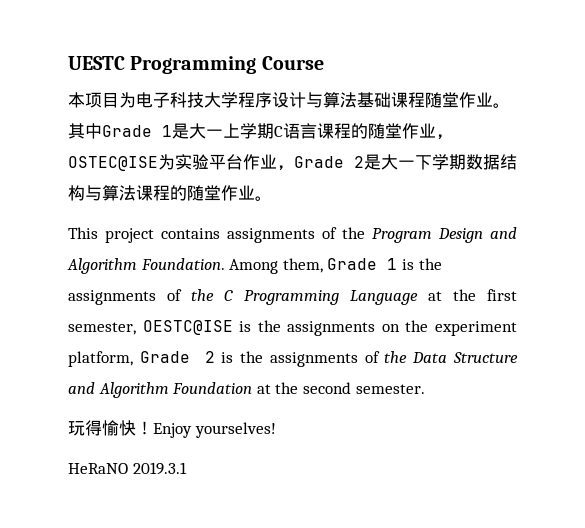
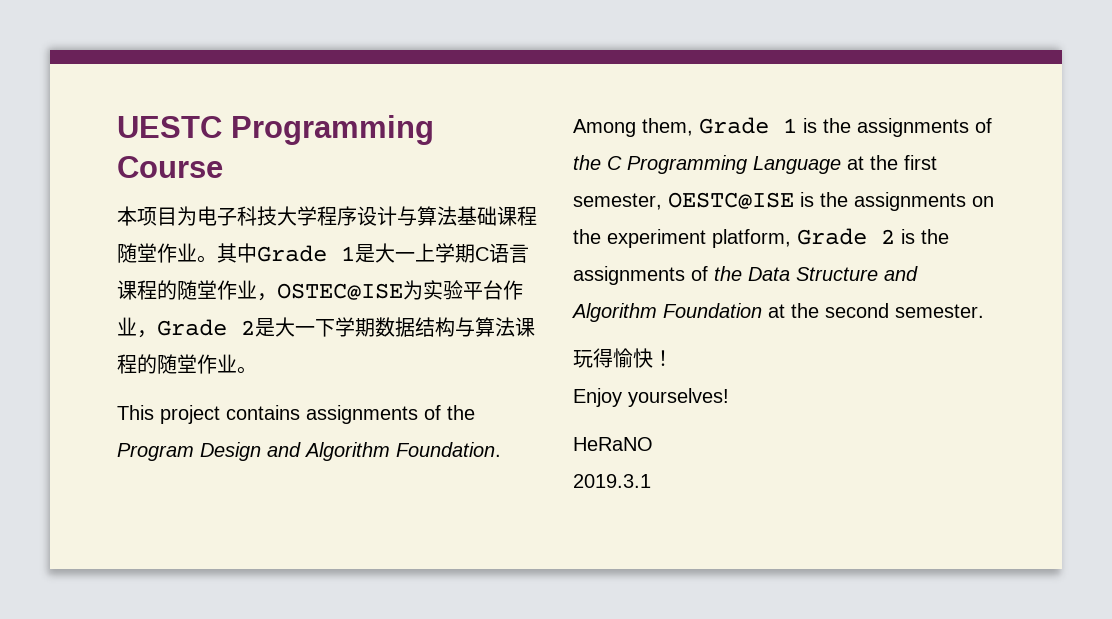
- 玩得愉快！Enjoy yourselves!
+ 玩得愉快！
+ Enjoy yourselves!
- HeRaNO 2019.3.1
+ HeRaNO
+ 2019.3.1

